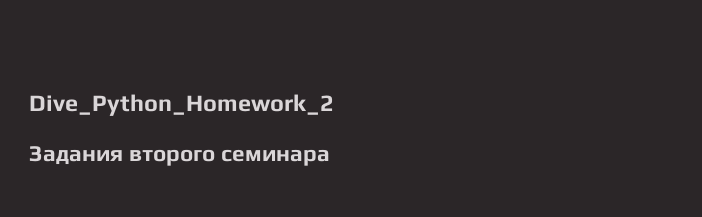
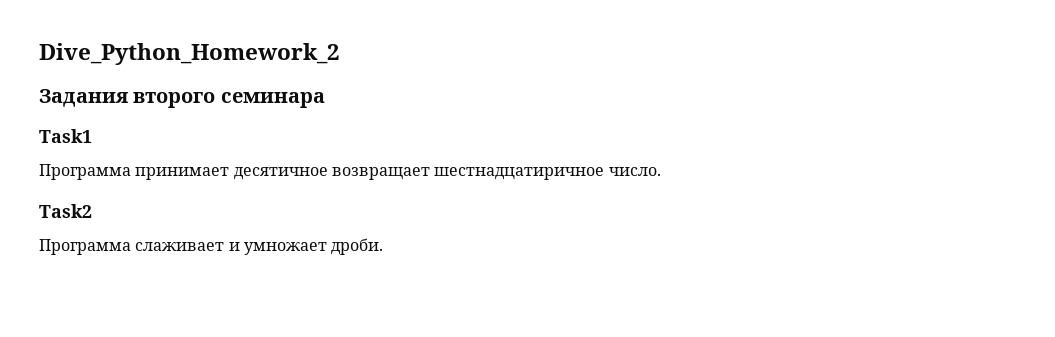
+ Task1
+ Программа принимает десятичное возвращает шестнадцатиричное число.
+ Task2
+ Программа слаживает и умножает дроби.

